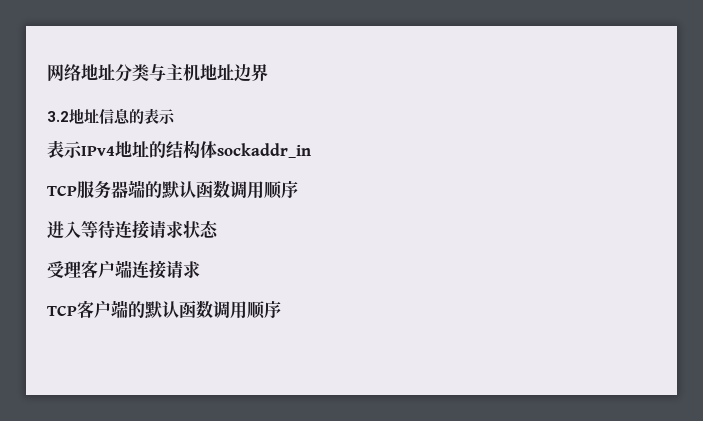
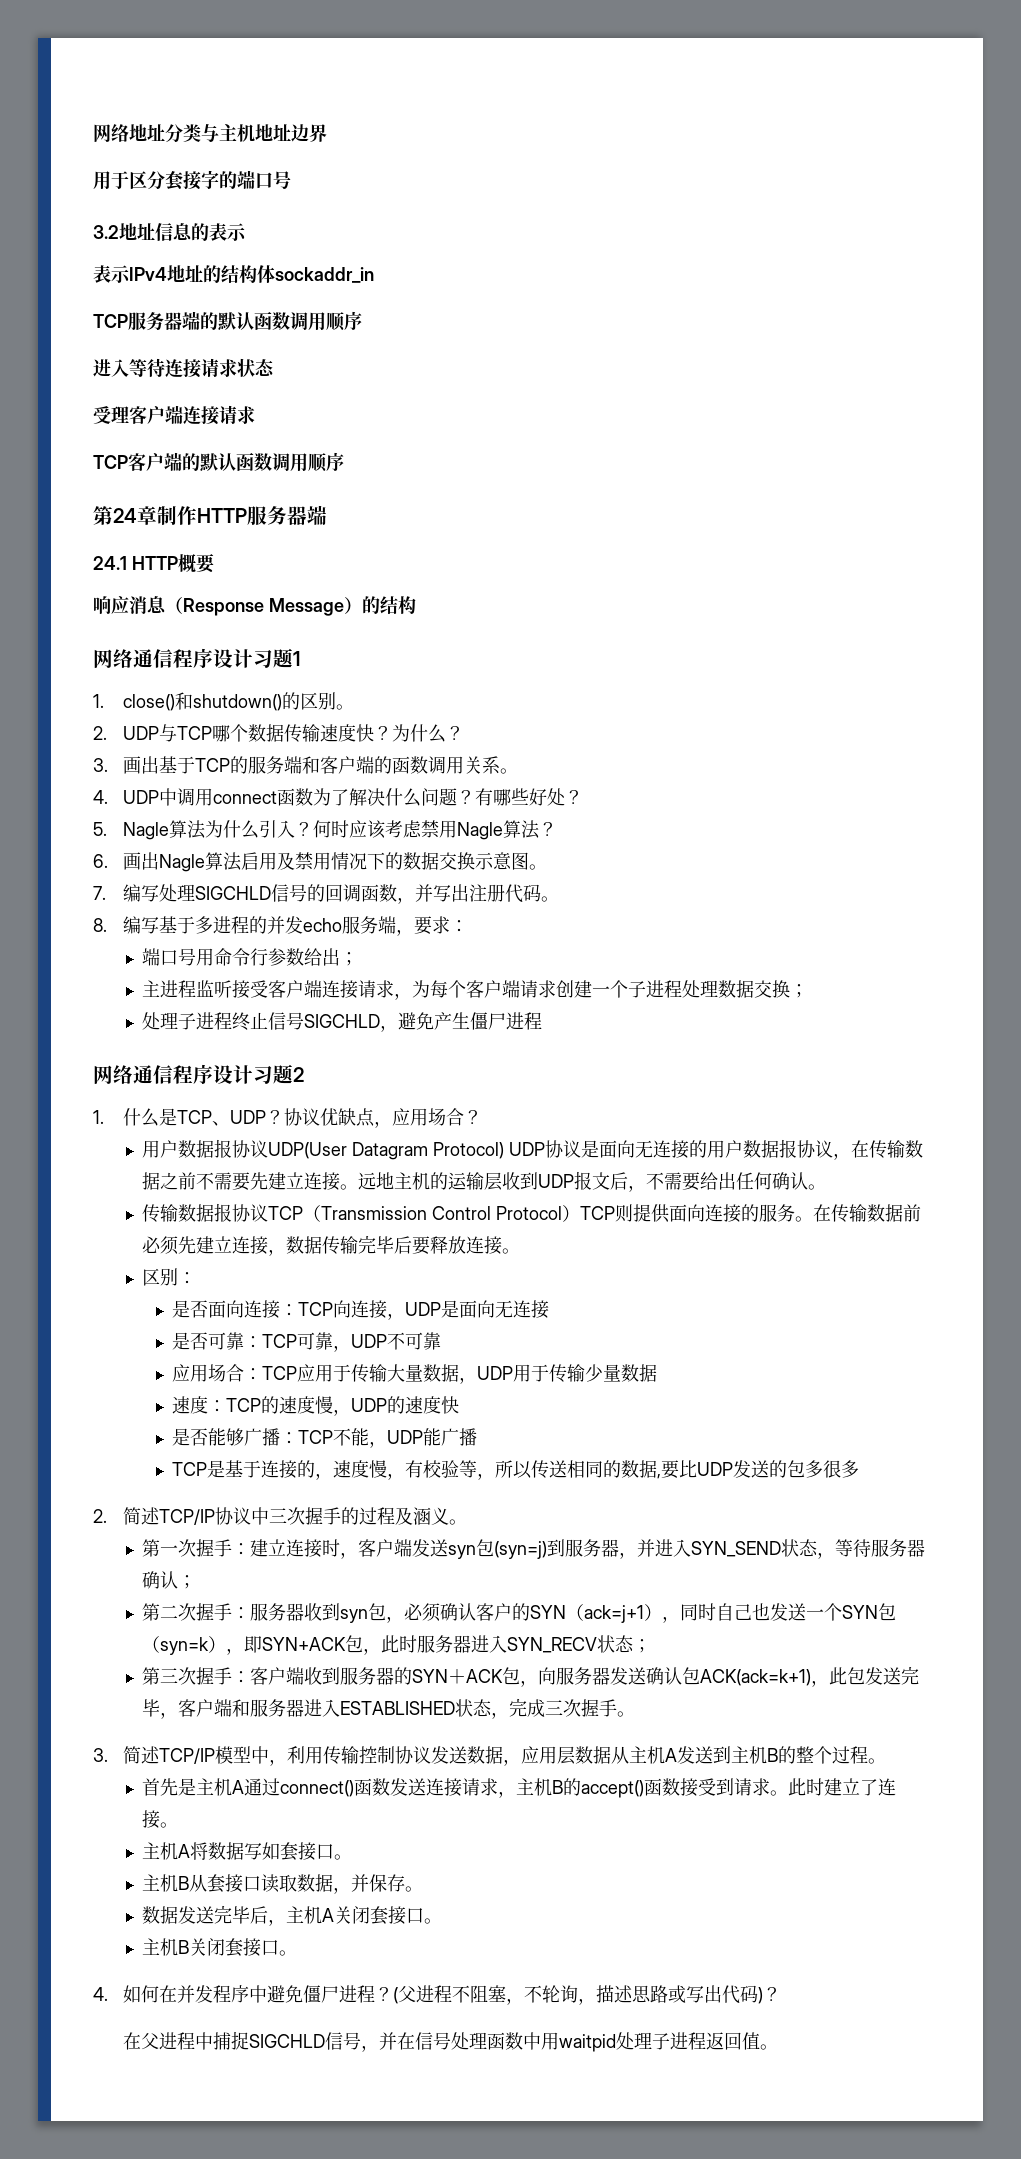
+ 用于区分套接字的端口号
+ 第24章制作HTTP服务器端
+ 24.1 HTTP概要
+ 响应消息（Response Message）的结构
+ 网络通信程序设计习题1
+ 1. close()和shutdown()的区别。
+ 2. UDP与TCP哪个数据传输速度快？为什么？
+ 3.画出基于TCP的服务端和客户端的函数调用关系。
+ 4. UDP中调用connect函数为了解决什么问题？有哪些好处？
+ 5. Nagle算法为什么引入？何时应该考虑禁用Nagle算法？
+ 6.画出Nagle算法启用及禁用情况下的数据交换示意图。
+ 7.编写处理SIGCHLD信号的回调函数，并写出注册代码。
+ 8.编写基于多进程的并发echo服务端，要求：
+ 端口号用命令行参数给出；
+ 主进程监听接受客户端连接请求，为每个客户端请求创建一个子进程处理数据交换；
+ 处理子进程终止信号SIGCHLD，避免产生僵尸进程
+ 网络通信程序设计习题2
+ 1.什么是TCP、UDP？协议优缺点，应用场合？
+ 用户数据报协议UDP(User Datagram Protocol) UDP协议是面向无连接的用户数据报协议，在传输数据之前不需要先建立连接。远地主机的运输层收到UDP报文后，不需要给出任何确认。
+ 传输数据报协议TCP（Transmission Control Protocol）TCP则提供面向连接的服务。在传输数据前必须先建立连接，数据传输完毕后要释放连接。
+ 区别：
+ 是否面向连接：TCP向连接，UDP是面向无连接
+ 是否可靠：TCP可靠，UDP不可靠
+ 应用场合：TCP应用于传输大量数据，UDP用于传输少量数据
+ 速度：TCP的速度慢，UDP的速度快
+ 是否能够广播：TCP不能，UDP能广播
+ TCP是基于连接的，速度慢，有校验等，所以传送相同的数据,要比UDP发送的包多很多
+ 2.简述TCP/IP协议中三次握手的过程及涵义。
+ 第一次握手：建立连接时，客户端发送syn包(syn=j)到服务器，并进入SYN_SEND状态，等待服务器确认；
+ 第二次握手：服务器收到syn包，必须确认客户的SYN（ack=j+1），同时自己也发送一个SYN包（syn=k），即SYN+ACK包，此时服务器进入SYN_RECV状态；
+ 第三次握手：客户端收到服务器的SYN＋ACK包，向服务器发送确认包ACK(ack=k+1)，此包发送完毕，客户端和服务器进入ESTABLISHED状态，完成三次握手。
+ 3.简述TCP/IP模型中，利用传输控制协议发送数据，应用层数据从主机A发送到主机B的整个过程。
+ 首先是主机A通过connect()函数发送连接请求，主机B的accept()函数接受到请求。此时建立了连接。
+ 主机A将数据写如套接口。
+ 主机B从套接口读取数据，并保存。
+ 数据发送完毕后，主机A关闭套接口。
+ 主机B关闭套接口。
+ 4.如何在并发程序中避免僵尸进程？(父进程不阻塞，不轮询，描述思路或写出代码)？
+ 在父进程中捕捉SIGCHLD信号，并在信号处理函数中用waitpid处理子进程返回值。

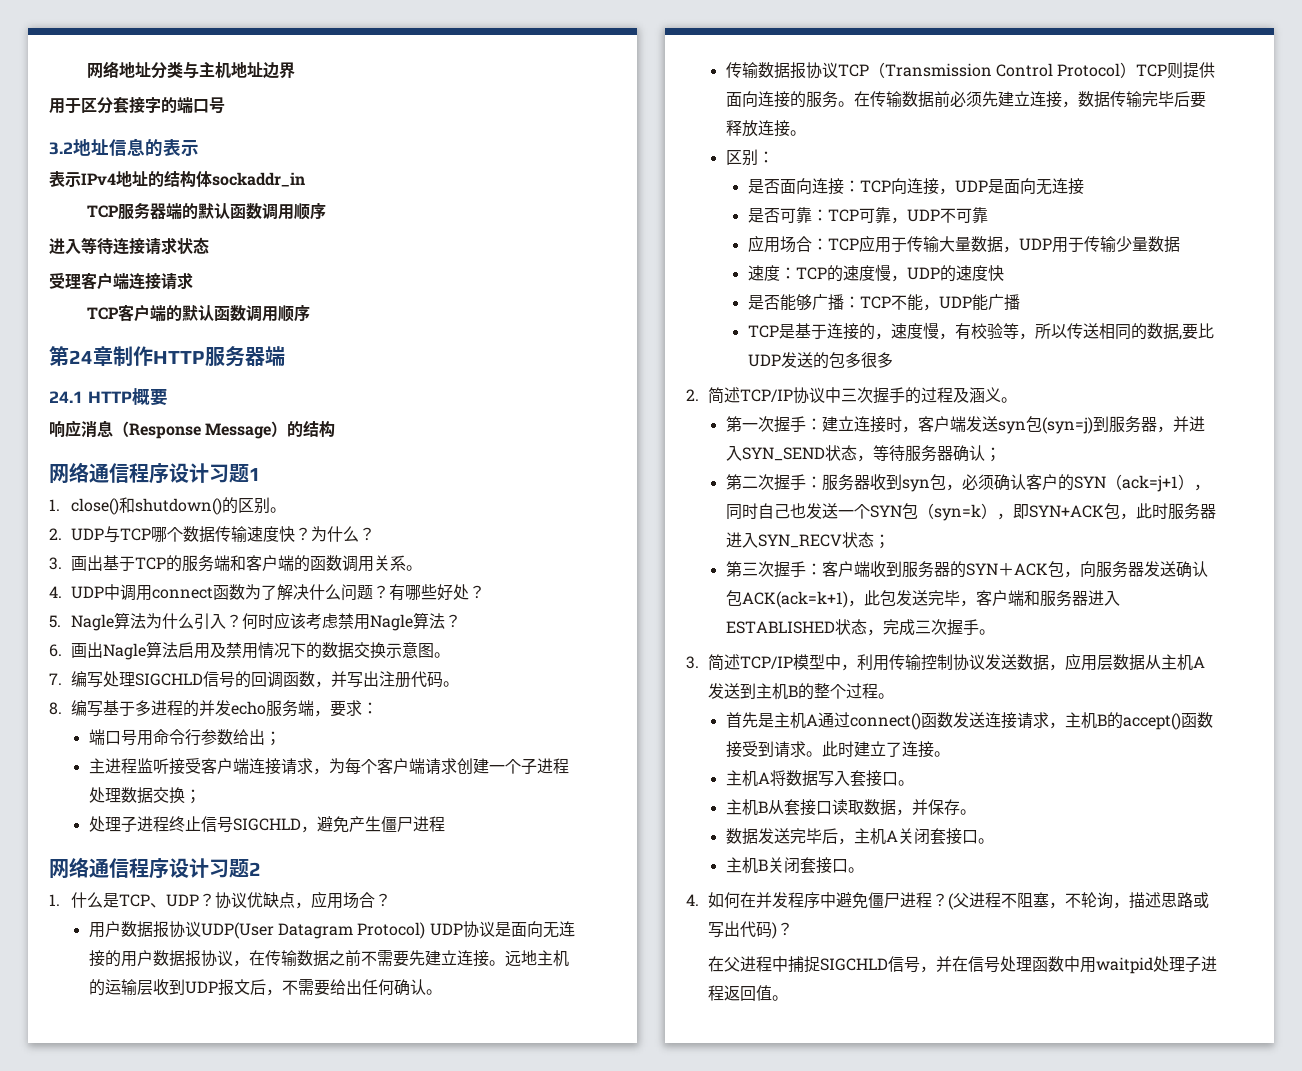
- 主机A将数据写如套接口。
+ 主机A将数据写入套接口。

